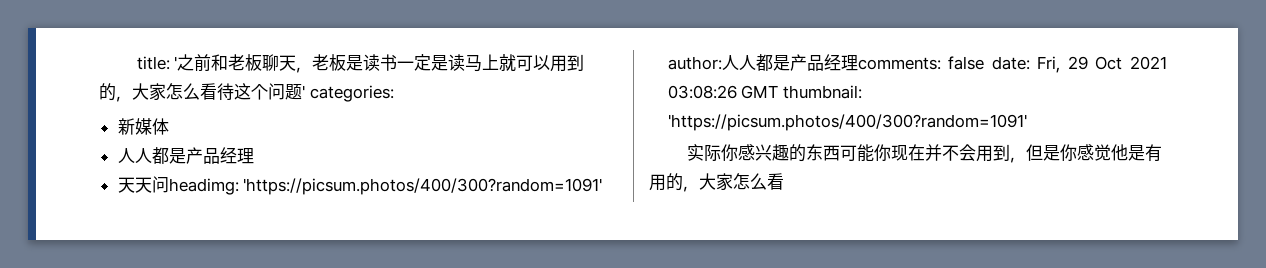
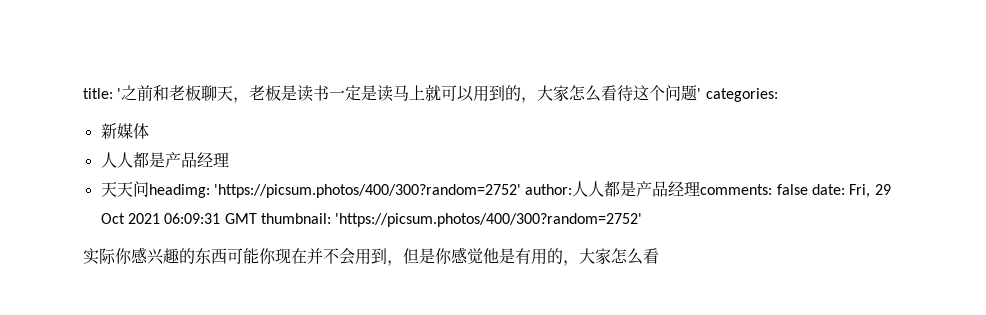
- 天天问headimg: 'https://picsum.photos/400/300?random=1091' author:人人都是产品经理comments: false date: Fri, 29 Oct 2021 03:08:26 GMT thumbnail: 'https://picsum.photos/400/300?random=1091'
+ 天天问headimg: 'https://picsum.photos/400/300?random=2752' author:人人都是产品经理comments: false date: Fri, 29 Oct 2021 06:09:31 GMT thumbnail: 'https://picsum.photos/400/300?random=2752'

